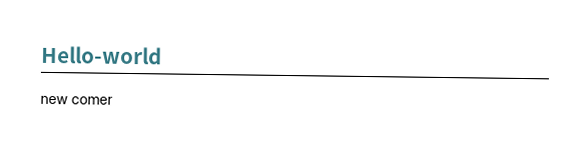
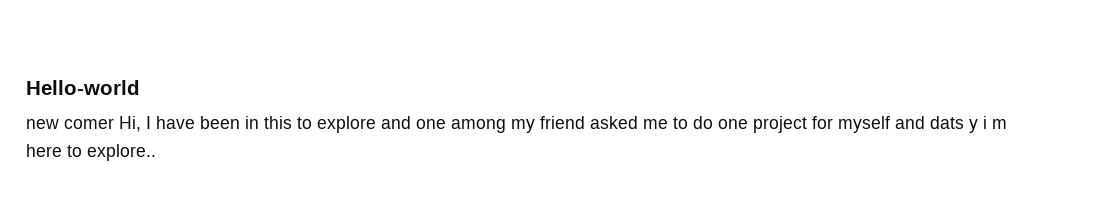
- new comer
+ new comer Hi, I have been in this to explore and one among my friend asked me to do one project for myself and dats y i m here to explore..

